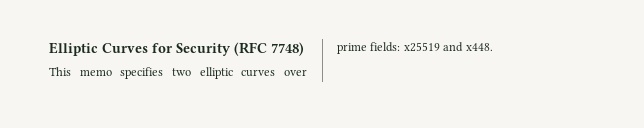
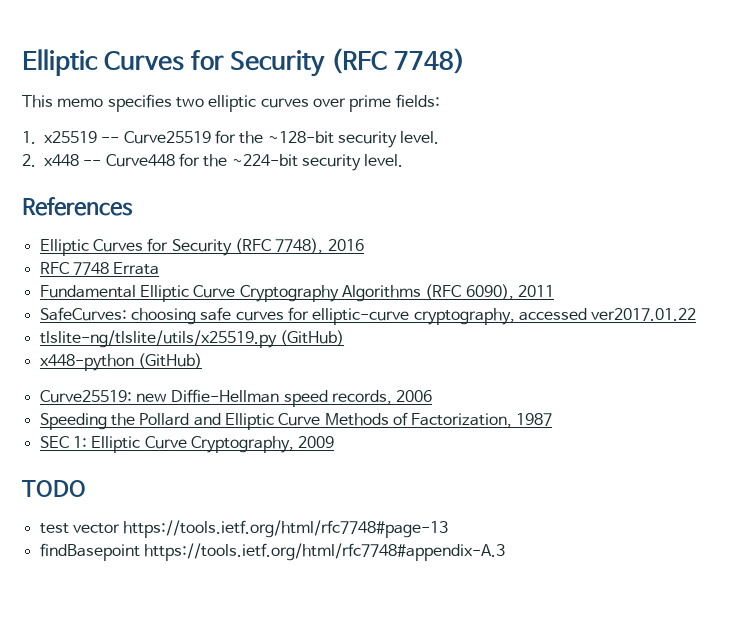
- This memo specifies two elliptic curves over prime fields: x25519 and x448.
+ This memo specifies two elliptic curves over prime fields:
+ 1. x25519 -- Curve25519 for the ~128-bit security level.
+ 2. x448 -- Curve448 for the ~224-bit security level.
+ References
+ Elliptic Curves for Security (RFC 7748), 2016
+ RFC 7748 Errata
+ Fundamental Elliptic Curve Cryptography Algorithms (RFC 6090), 2011
+ SafeCurves: choosing safe curves for elliptic-curve cryptography, accessed ver2017.01.22
+ tlslite-ng/tlslite/utils/x25519.py (GitHub)
+ x448-python (GitHub)
+ Curve25519: new Diffie-Hellman speed records, 2006
+ Speeding the Pollard and Elliptic Curve Methods of Factorization, 1987
+ SEC 1: Elliptic Curve Cryptography, 2009
+ TODO
+ test vector https://tools.ietf.org/html/rfc7748#page-13
+ findBasepoint https://tools.ietf.org/html/rfc7748#appendix-A.3

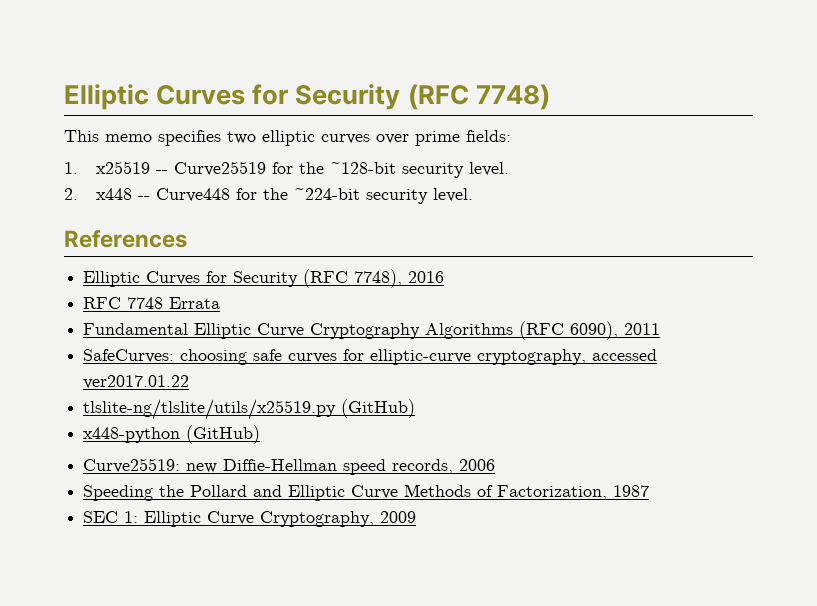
- TODO
- test vector https://tools.ietf.org/html/rfc7748#page-13
- findBasepoint https://tools.ietf.org/html/rfc7748#appendix-A.3

